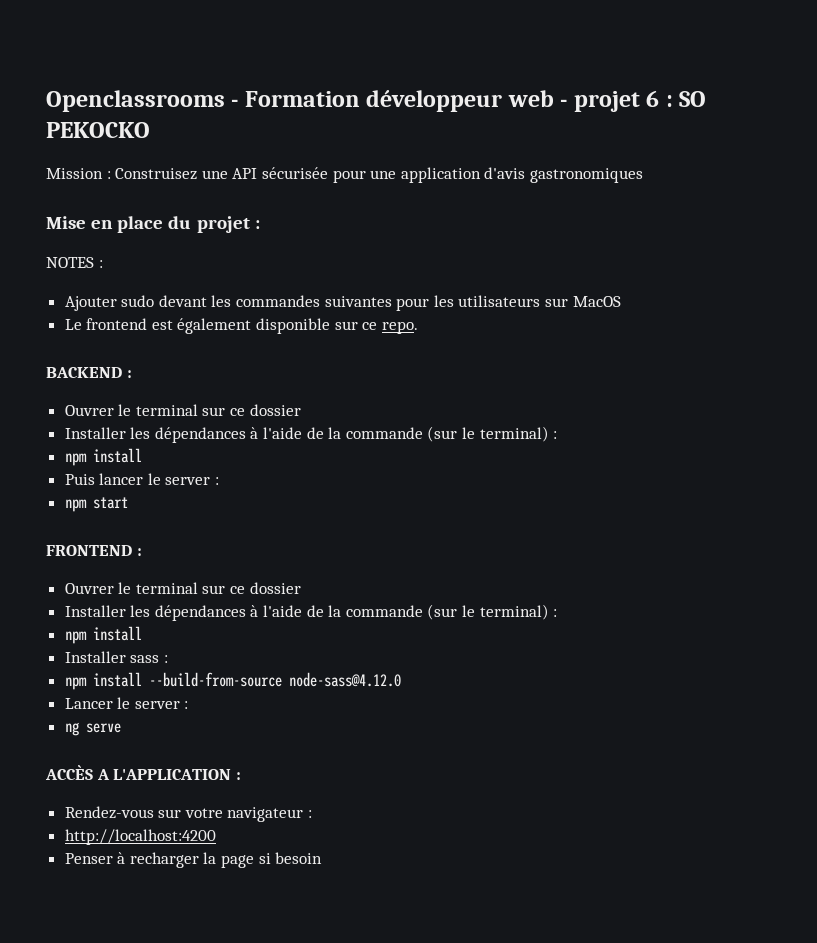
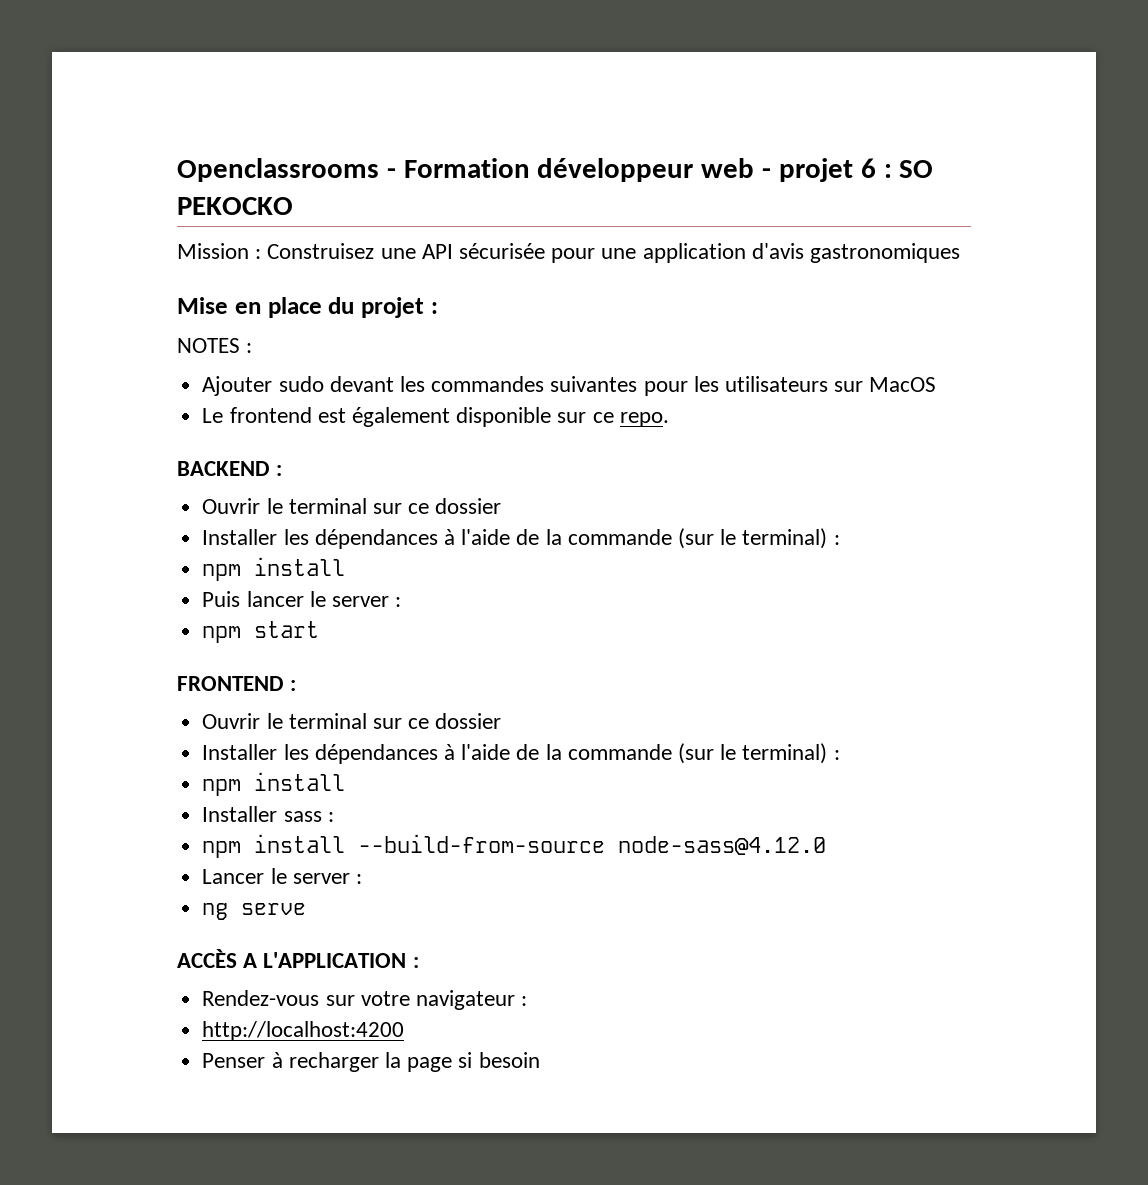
  BACKEND :
- Ouvrer le terminal sur ce dossier
+ Ouvrir le terminal sur ce dossier
  FRONTEND :
- Ouvrer le terminal sur ce dossier
+ Ouvrir le terminal sur ce dossier

